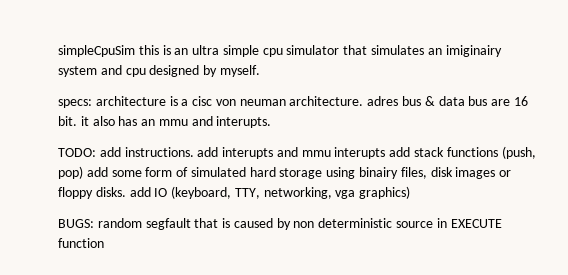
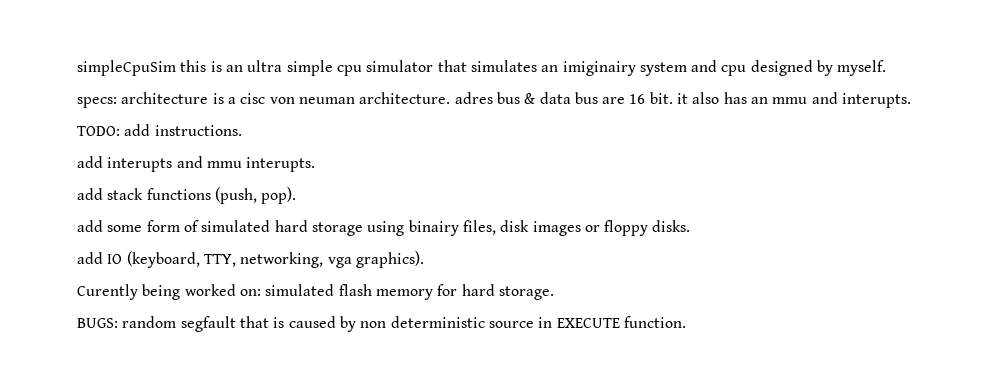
- TODO: add instructions. add interupts and mmu interupts add stack functions (push, pop) add some form of simulated hard storage using binairy files, disk images or floppy disks. add IO (keyboard, TTY, networking, vga graphics)
+ TODO: add instructions.
+ add interupts and mmu interupts.
+ add stack functions (push, pop).
+ add some form of simulated hard storage using binairy files, disk images or floppy disks.
+ add IO (keyboard, TTY, networking, vga graphics).
+ Curently being worked on: simulated flash memory for hard storage.
- BUGS: random segfault that is caused by non deterministic source in EXECUTE function
+ BUGS: random segfault that is caused by non deterministic source in EXECUTE function.

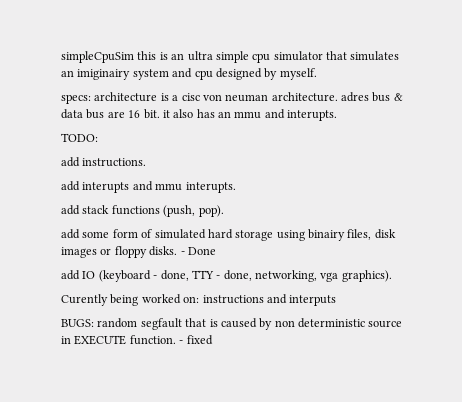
- TODO: add instructions.
+ TODO:
+ add instructions.
+ - Done
- add IO (keyboard, TTY, networking, vga graphics).
+ add IO (keyboard - done, TTY - done, networking, vga graphics).
- Curently being worked on: simulated flash memory for hard storage.
+ Curently being worked on: instructions and interputs
+ - fixed

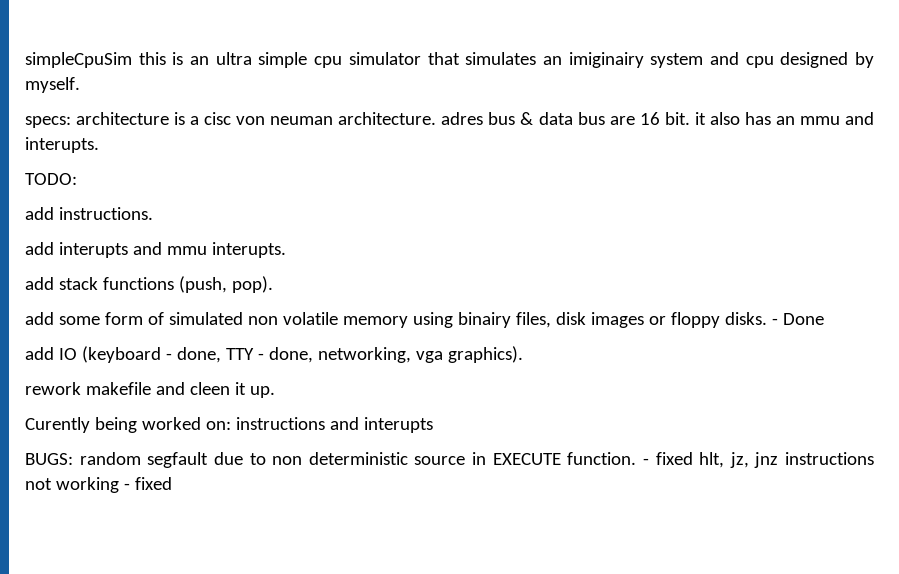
- add some form of simulated hard storage using binairy files, disk images or floppy disks.
+ add some form of simulated non volatile memory using binairy files, disk images or floppy disks.
+ rework makefile and cleen it up.
- Curently being worked on: instructions and interputs
+ Curently being worked on: instructions and interupts
- BUGS: random segfault that is caused by non deterministic source in EXECUTE function.
+ BUGS: random segfault due to non deterministic source in EXECUTE function.
- - fixed
+ - fixed hlt, jz, jnz instructions not working - fixed

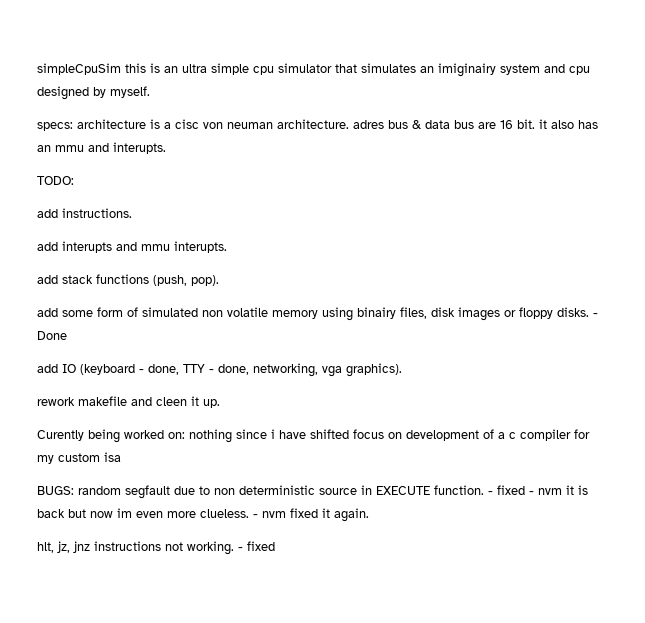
- Curently being worked on: instructions and interupts
+ Curently being worked on: nothing since i have shifted focus on development of a c compiler for my custom isa
- - fixed hlt, jz, jnz instructions not working - fixed
+ - fixed - nvm it is back but now im even more clueless. - nvm fixed it again.
+ hlt, jz, jnz instructions not working. - fixed

